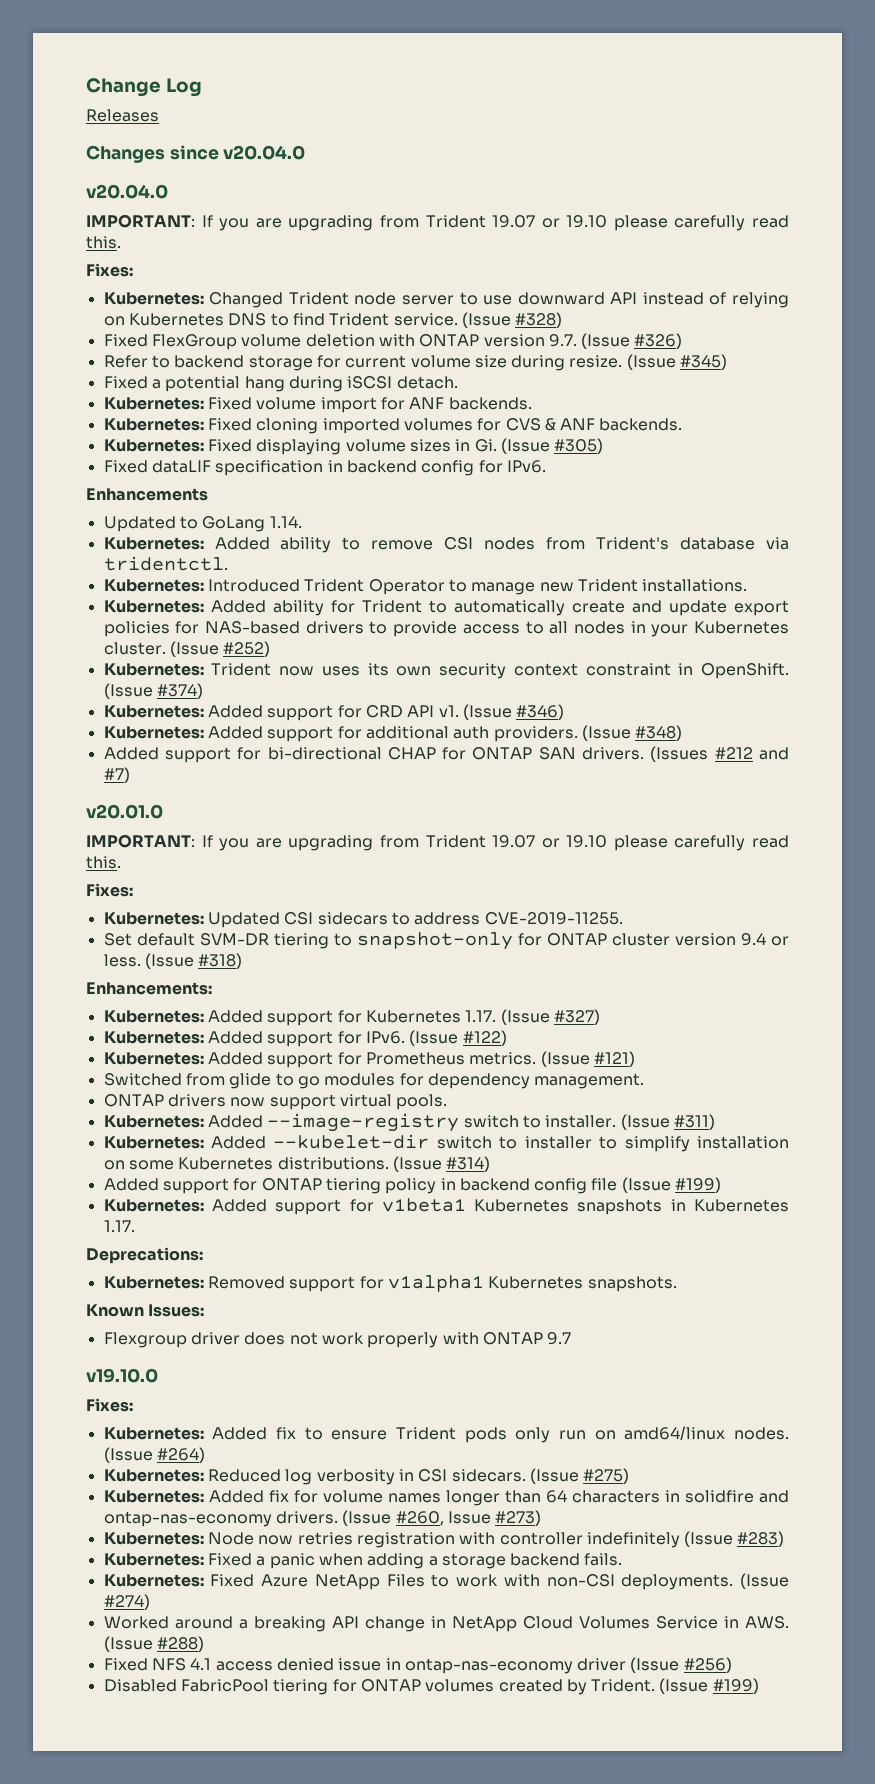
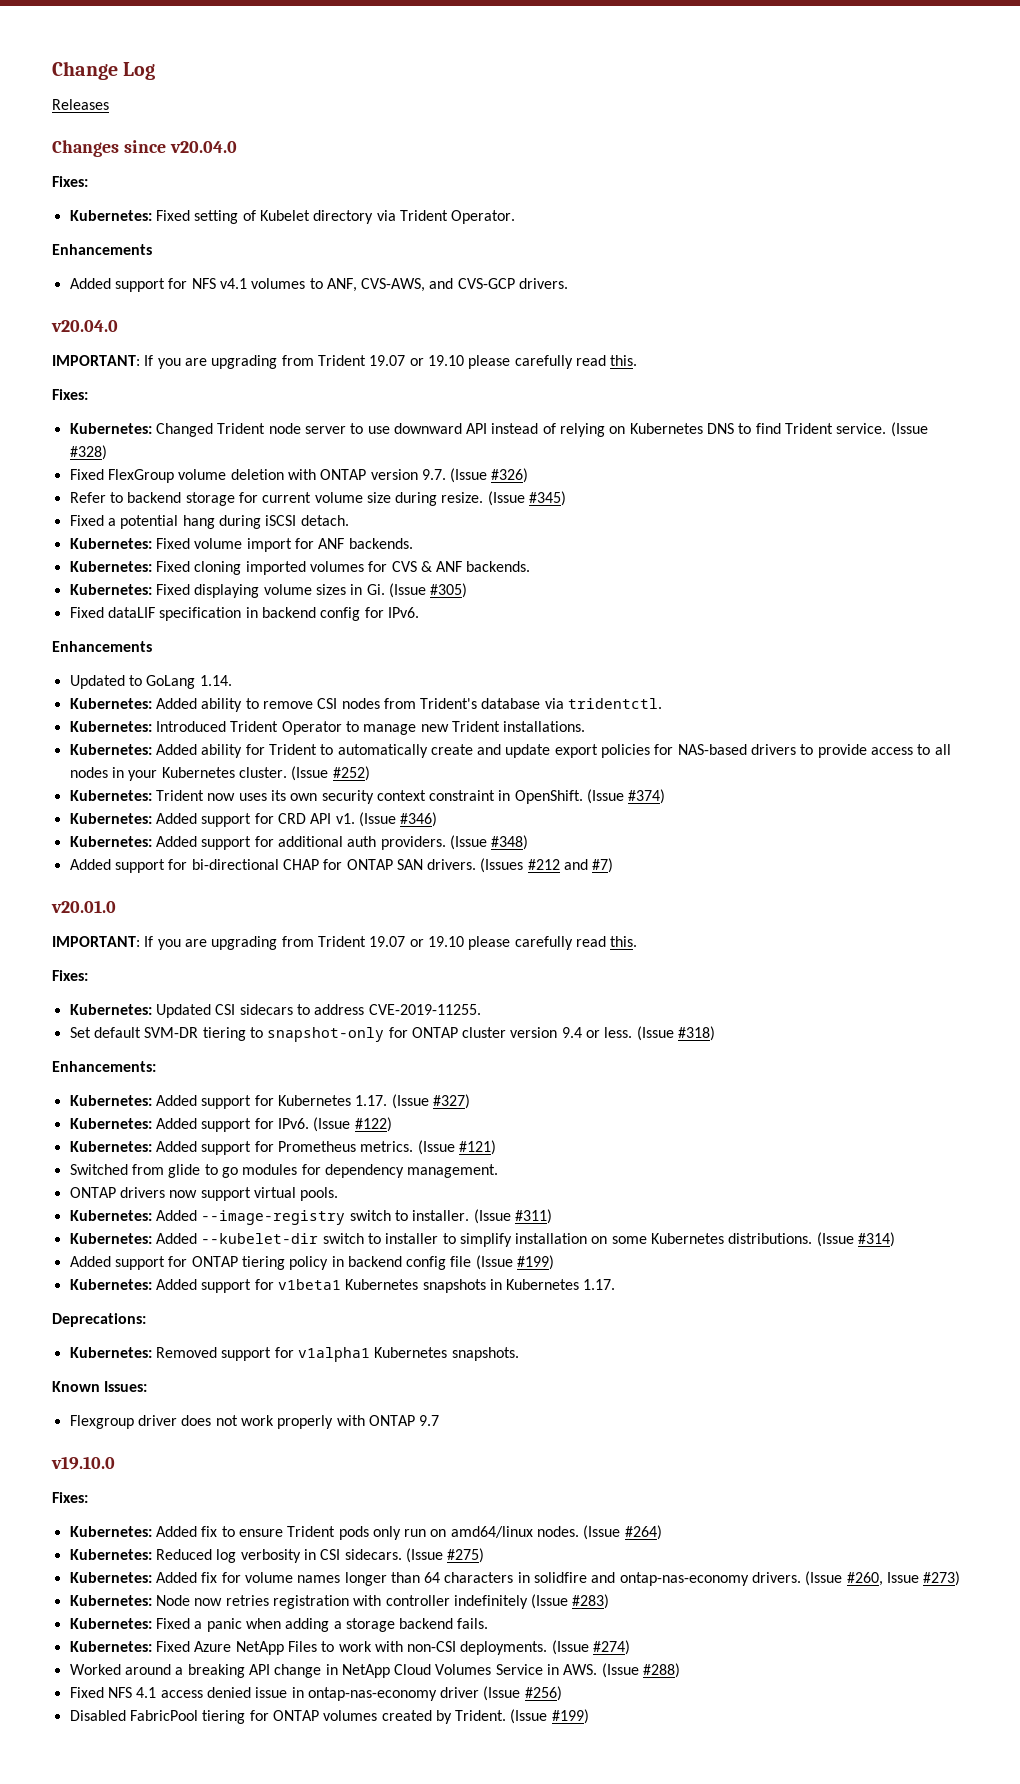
  Changes since v20.04.0
+ Fixes:
+ Kubernetes: Fixed setting of Kubelet directory via Trident Operator.
+ Enhancements
+ Added support for NFS v4.1 volumes to ANF, CVS-AWS, and CVS-GCP drivers.

